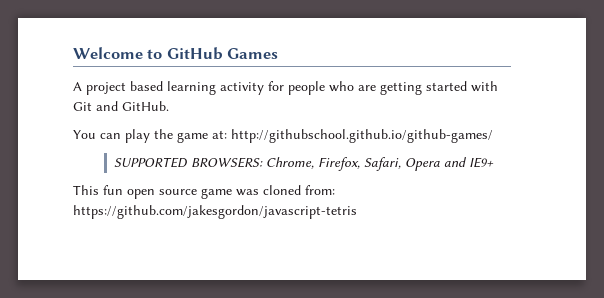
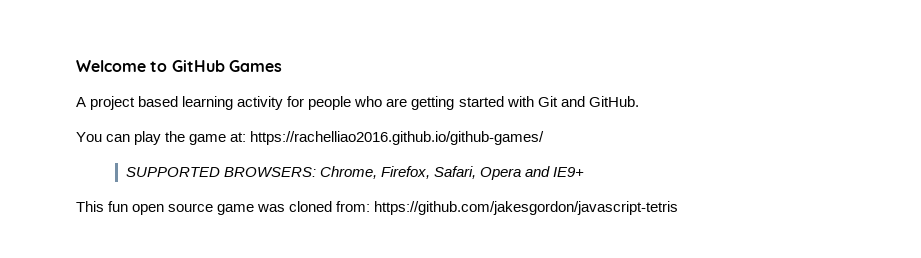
- You can play the game at: http://githubschool.github.io/github-games/
+ You can play the game at: https://rachelliao2016.github.io/github-games/

